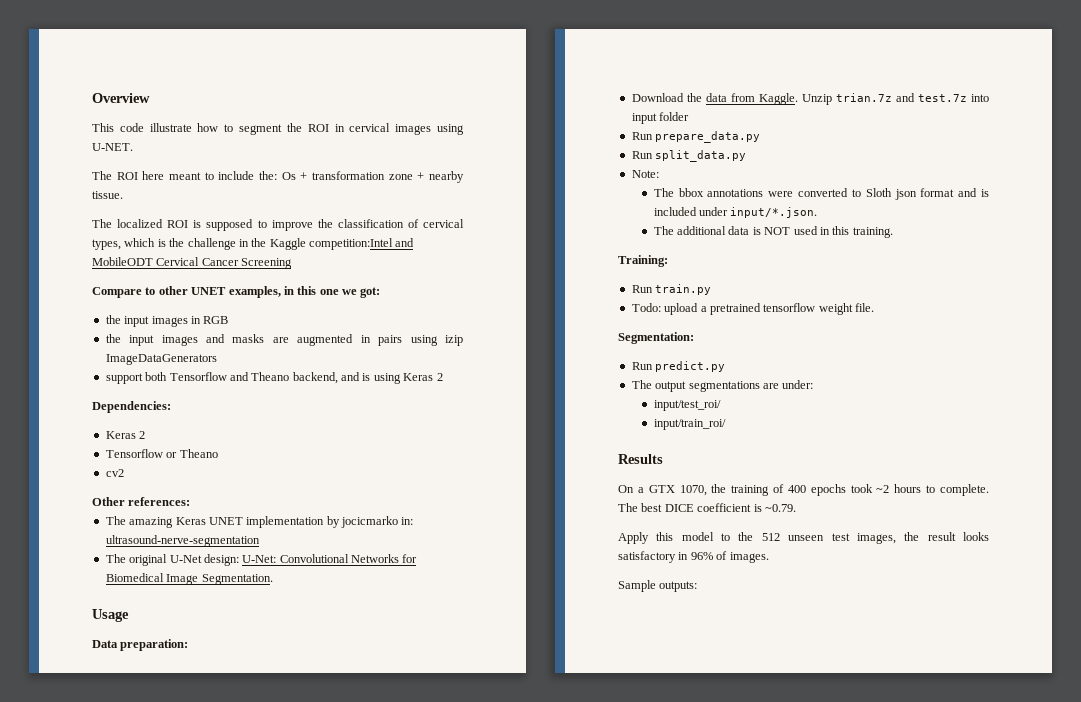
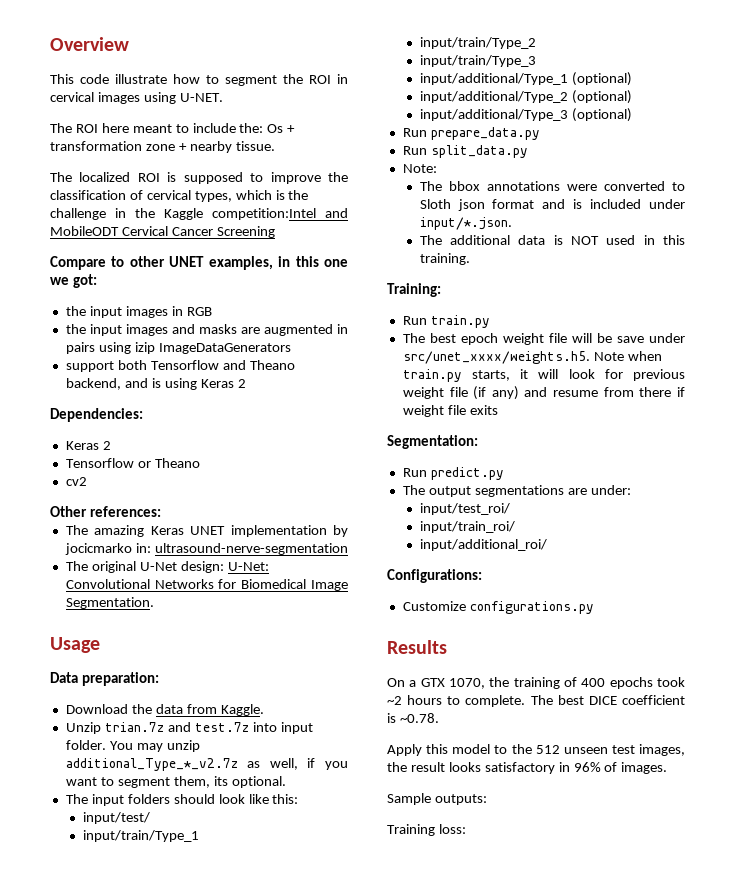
- Download the data from Kaggle. Unzip trian.7z and test.7z into input folder
+ Download the data from Kaggle.
+ Unzip trian.7z and test.7z into input folder. You may unzip additional_Type_*_v2.7z as well, if you want to segment them, its optional.
+ The input folders should look like this:
+ input/test/
+ input/train/Type_1
+ input/train/Type_2
+ input/train/Type_3
+ input/additional/Type_1 (optional)
+ input/additional/Type_2 (optional)
+ input/additional/Type_3 (optional)
- Todo: upload a pretrained tensorflow weight file.
+ The best epoch weight file will be save under src/unet_xxxx/weights.h5. Note when train.py starts, it will look for previous weight file (if any) and resume from there if weight file exits
+ input/additional_roi/
+ Configurations:
+ Customize configurations.py
- The best DICE coefficient is ~0.79.
+ The best DICE coefficient is ~0.78.
+ Training loss:

